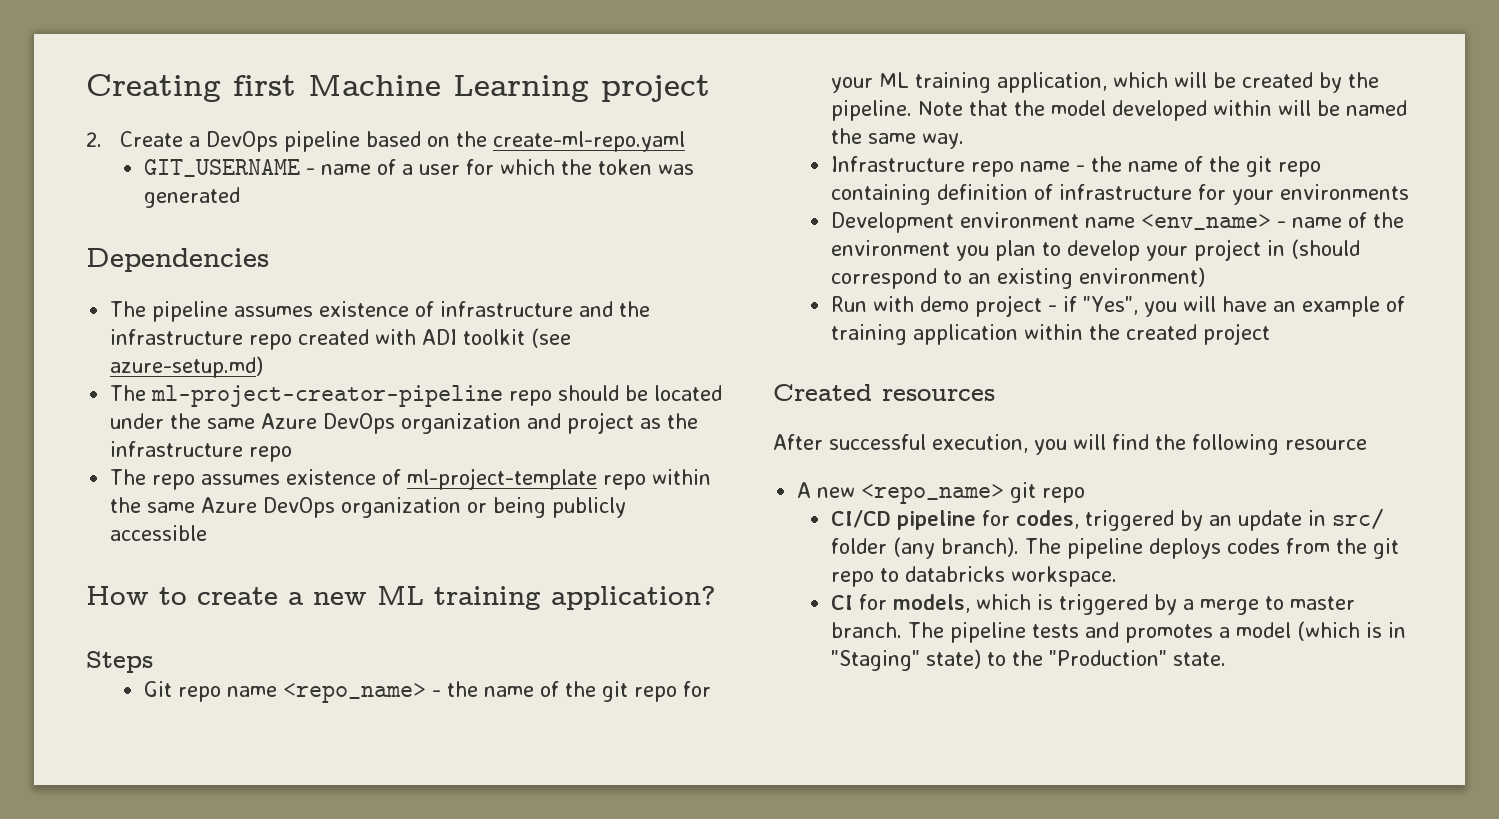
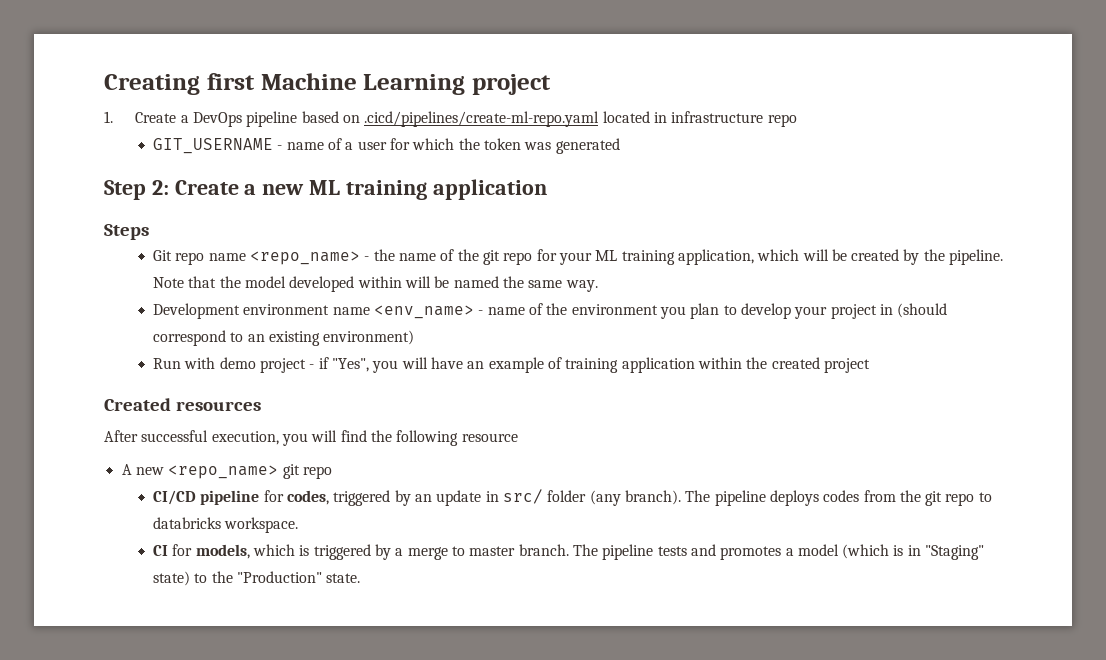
- 2. Create a DevOps pipeline based on the create-ml-repo.yaml
+ 1. Create a DevOps pipeline based on .cicd/pipelines/create-ml-repo.yaml located in infrastructure repo
- Dependencies
- The pipeline assumes existence of infrastructure and the infrastructure repo created with ADI toolkit (see azure-setup.md)
- The ml-project-creator-pipeline repo should be located under the same Azure DevOps organization and project as the infrastructure repo
- The repo assumes existence of ml-project-template repo within the same Azure DevOps organization or being publicly accessible
- How to create a new ML training application?
+ Step 2: Create a new ML training application
- Infrastructure repo name - the name of the git repo containing definition of infrastructure for your environments

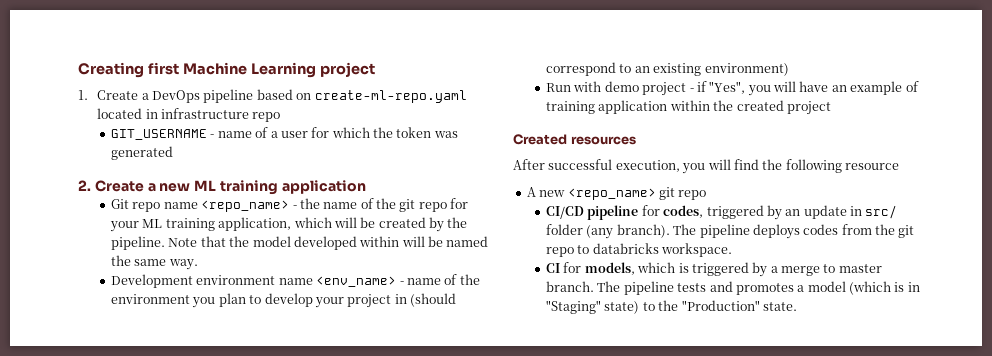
- 1. Create a DevOps pipeline based on .cicd/pipelines/create-ml-repo.yaml located in infrastructure repo
+ 1. Create a DevOps pipeline based on create-ml-repo.yaml located in infrastructure repo
- Step 2: Create a new ML training application
+ 2. Create a new ML training application
- Steps

